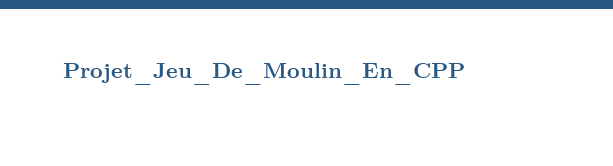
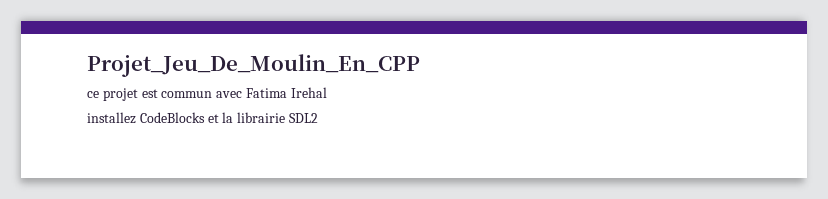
+ ce projet est commun avec Fatima Irehal
+ installez CodeBlocks et la librairie SDL2

